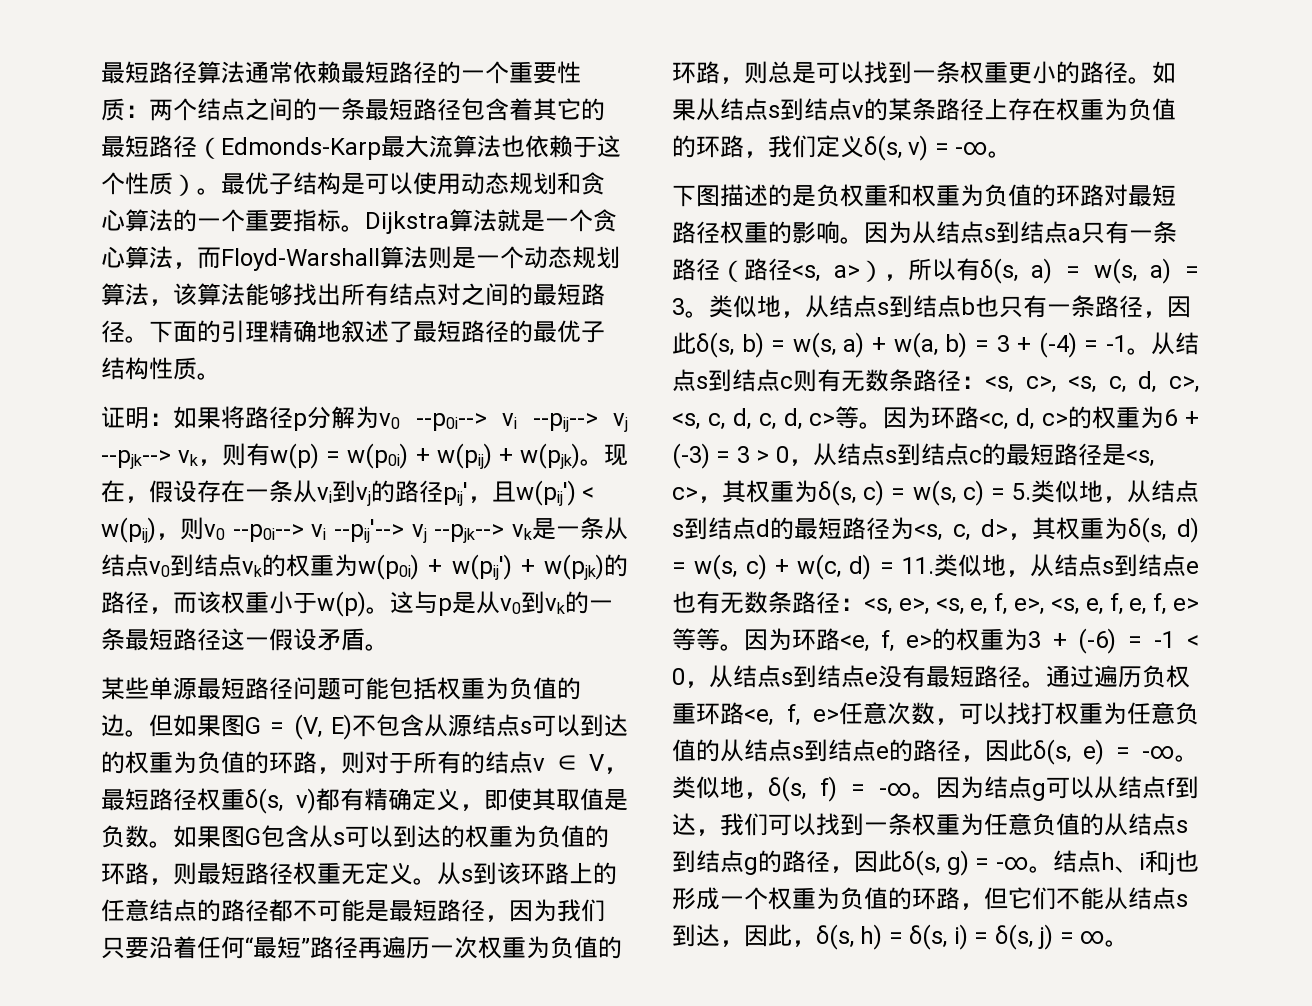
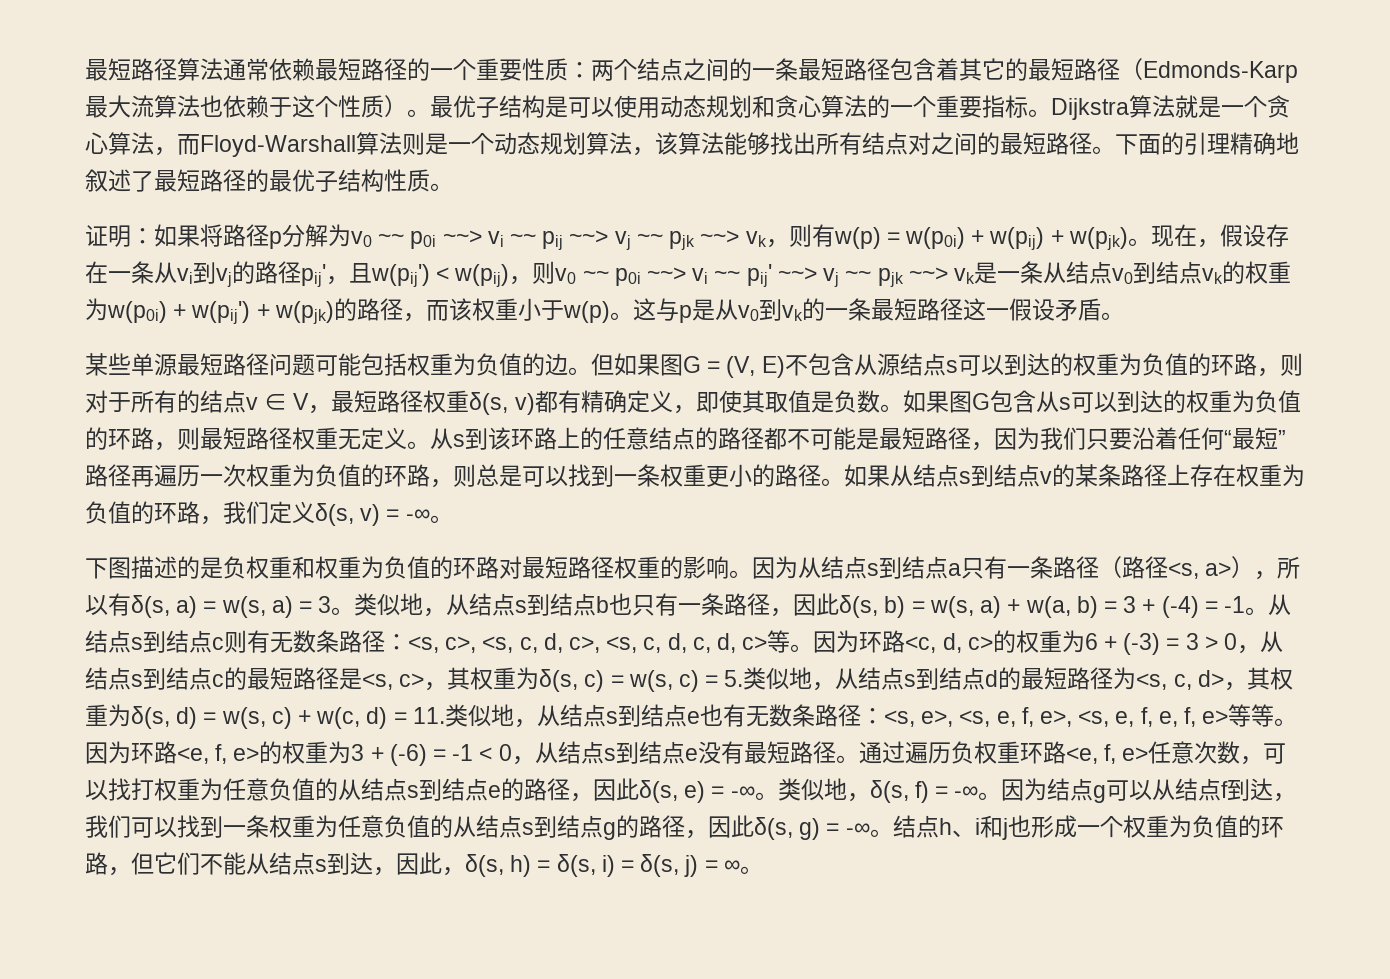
- 证明：如果将路径p分解为v0 --p0i--> vi --pij--> vj --pjk--> vk，则有w(p) = w(p0i) + w(pij) + w(pjk)。
+ 证明：如果将路径p分解为v0 ~~ p0i ~~> vi ~~ pij ~~> vj ~~ pjk ~~> vk，则有w(p) = w(p0i) + w(pij) + w(pjk)。
- 现在，假设存在一条从vi到vj的路径pij'，且w(pij') < w(pij)，则v0 --p0i--> vi --pij'--> vj --pjk--> vk是一条从结点v0到结点vk的权重为w(p0i) + w(pij') + w(pjk)的路径，而该权重小于w(p)。
+ 现在，假设存在一条从vi到vj的路径pij'，且w(pij') < w(pij)，则v0 ~~ p0i ~~> vi ~~ pij' ~~> vj ~~ pjk ~~> vk是一条从结点v0到结点vk的权重为w(p0i) + w(pij') + w(pjk)的路径，而该权重小于w(p)。

